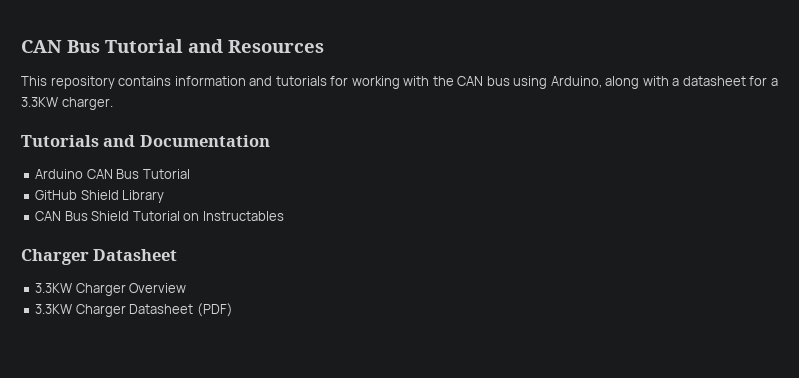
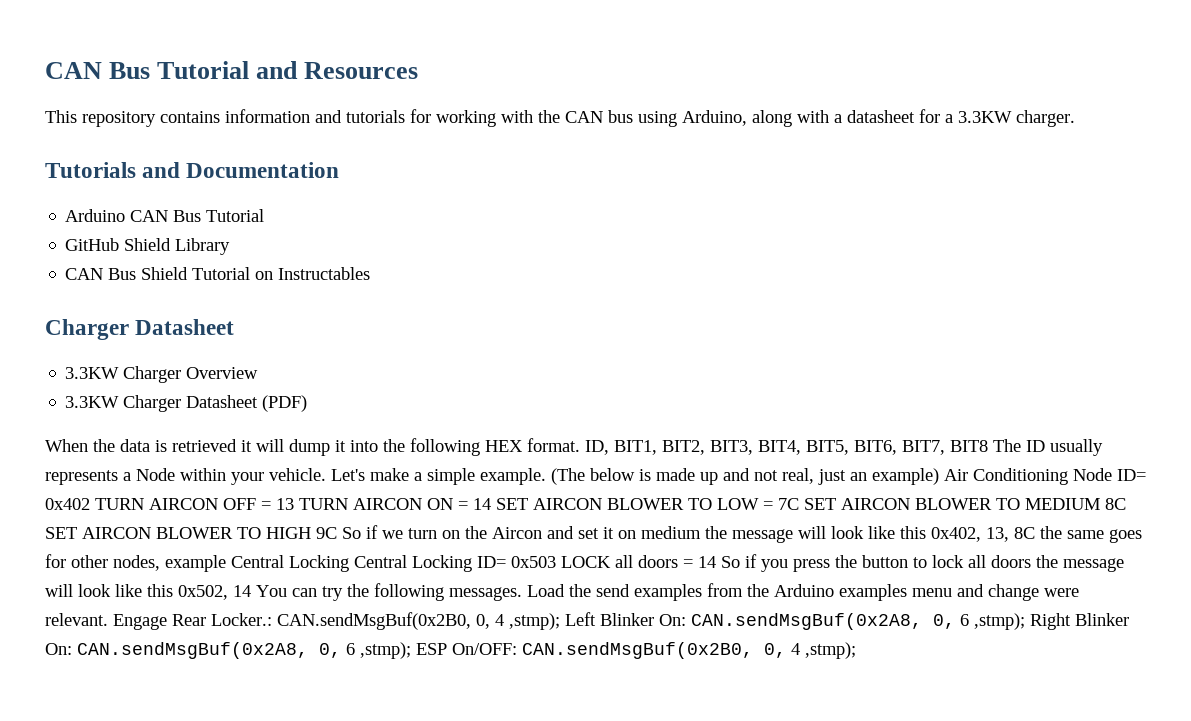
+ When the data is retrieved it will dump it into the following HEX format. ID, BIT1, BIT2, BIT3, BIT4, BIT5, BIT6, BIT7, BIT8 The ID usually represents a Node within your vehicle. Let's make a simple example. (The below is made up and not real, just an example) Air Conditioning Node ID= 0x402 TURN AIRCON OFF = 13 TURN AIRCON ON = 14 SET AIRCON BLOWER TO LOW = 7C SET AIRCON BLOWER TO MEDIUM 8C SET AIRCON BLOWER TO HIGH 9C So if we turn on the Aircon and set it on medium the message will look like this 0x402, 13, 8C the same goes for other nodes, example Central Locking Central Locking ID= 0x503 LOCK all doors = 14 So if you press the button to lock all doors the message will look like this 0x502, 14 You can try the following messages. Load the send examples from the Arduino examples menu and change were relevant. Engage Rear Locker.: CAN.sendMsgBuf(0x2B0, 0, 4 ,stmp); Left Blinker On: CAN.sendMsgBuf(0x2A8, 0, 6 ,stmp); Right Blinker On: CAN.sendMsgBuf(0x2A8, 0, 6 ,stmp); ESP On/OFF: CAN.sendMsgBuf(0x2B0, 0, 4 ,stmp);

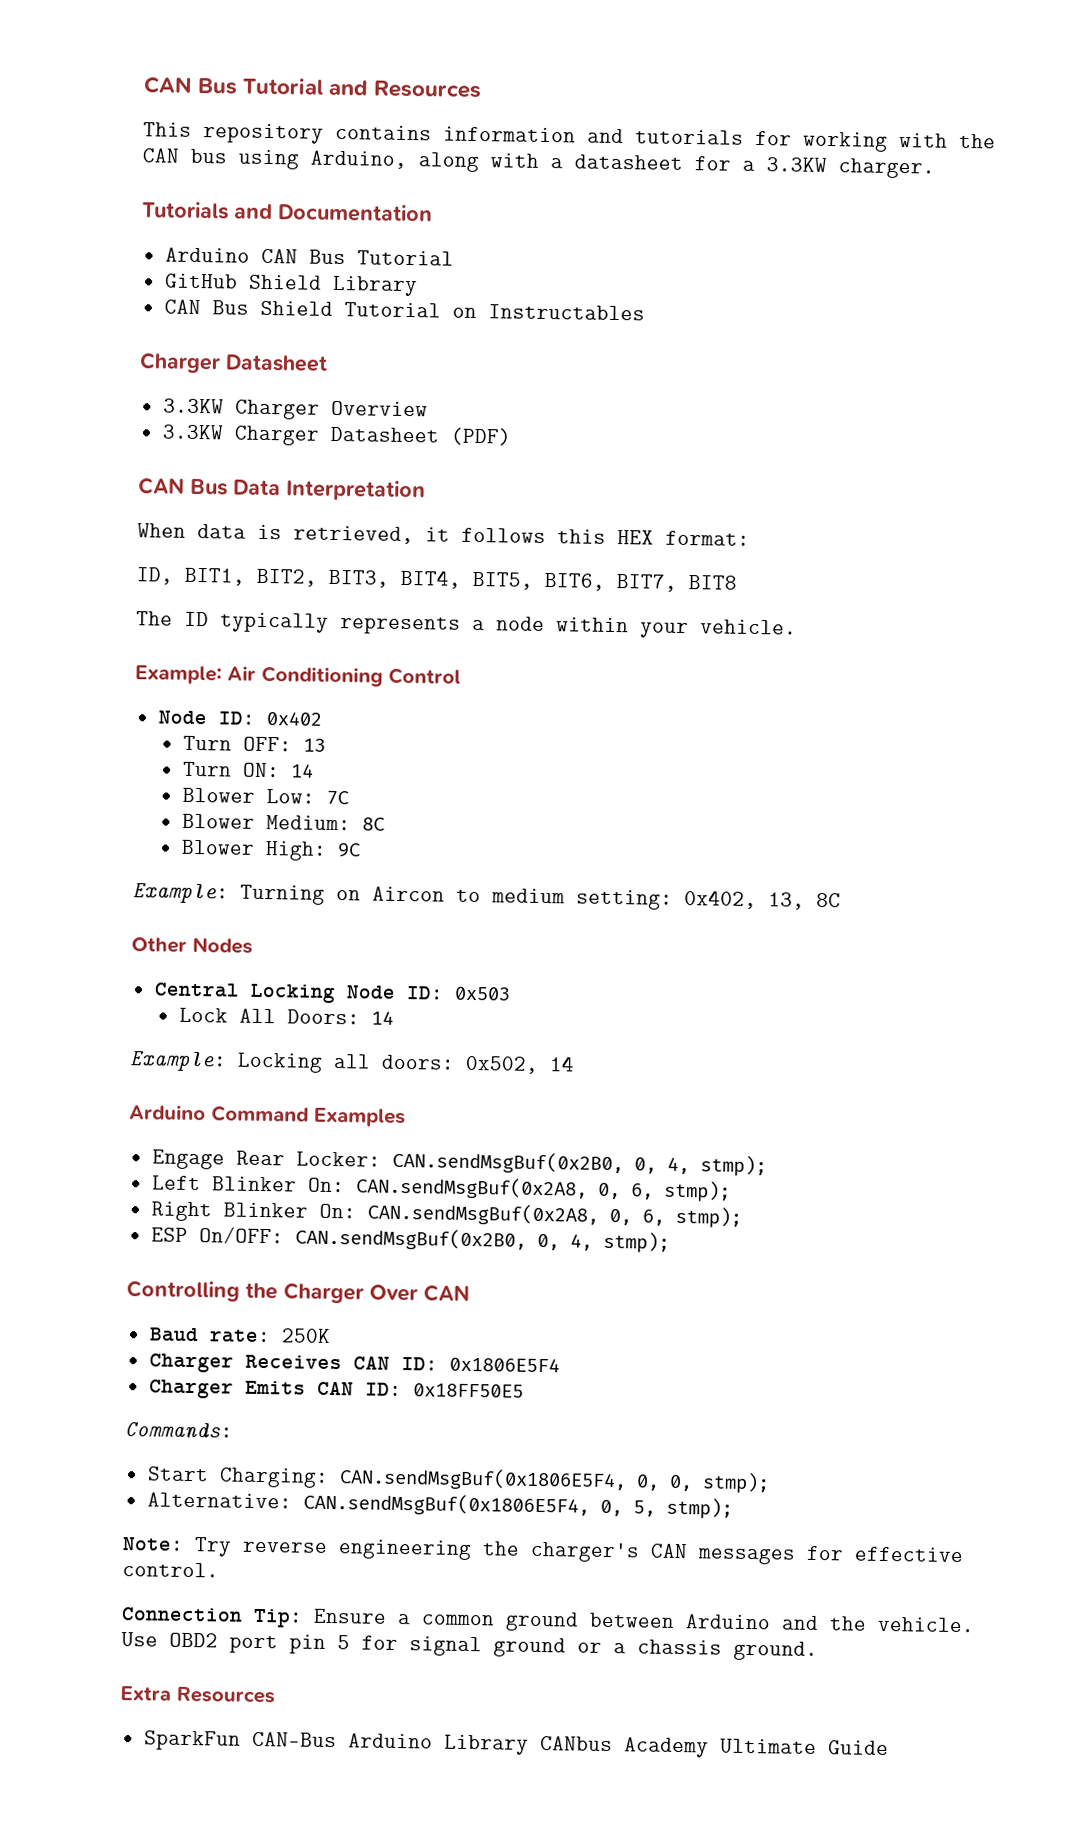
+ CAN Bus Data Interpretation
- When the data is retrieved it will dump it into the following HEX format. ID, BIT1, BIT2, BIT3, BIT4, BIT5, BIT6, BIT7, BIT8 The ID usually represents a Node within your vehicle. Let's make a simple example. (The below is made up and not real, just an example) Air Conditioning Node ID= 0x402 TURN AIRCON OFF = 13 TURN AIRCON ON = 14 SET AIRCON BLOWER TO LOW = 7C SET AIRCON BLOWER TO MEDIUM 8C SET AIRCON BLOWER TO HIGH 9C So if we turn on the Aircon and set it on medium the message will look like this 0x402, 13, 8C the same goes for other nodes, example Central Locking Central Locking ID= 0x503 LOCK all doors = 14 So if you press the button to lock all doors the message will look like this 0x502, 14 You can try the following messages. Load the send examples from the Arduino examples menu and change were relevant. Engage Rear Locker.: CAN.sendMsgBuf(0x2B0, 0, 4 ,stmp); Left Blinker On: CAN.sendMsgBuf(0x2A8, 0, 6 ,stmp); Right Blinker On: CAN.sendMsgBuf(0x2A8, 0, 6 ,stmp); ESP On/OFF: CAN.sendMsgBuf(0x2B0, 0, 4 ,stmp);
+ When data is retrieved, it follows this HEX format:
+ ID, BIT1, BIT2, BIT3, BIT4, BIT5, BIT6, BIT7, BIT8
+ The ID typically represents a node within your vehicle.
+ Example: Air Conditioning Control
+ Node ID: 0x402
+ Turn OFF: 13
+ Turn ON: 14
+ Blower Low: 7C
+ Blower Medium: 8C
+ Blower High: 9C
+ Example: Turning on Aircon to medium setting: 0x402, 13, 8C
+ Other Nodes
+ Central Locking Node ID: 0x503
+ Lock All Doors: 14
+ Example: Locking all doors: 0x502, 14
+ Arduino Command Examples
+ Engage Rear Locker: CAN.sendMsgBuf(0x2B0, 0, 4, stmp);
+ Left Blinker On: CAN.sendMsgBuf(0x2A8, 0, 6, stmp);
+ Right Blinker On: CAN.sendMsgBuf(0x2A8, 0, 6, stmp);
+ ESP On/OFF: CAN.sendMsgBuf(0x2B0, 0, 4, stmp);
+ Controlling the Charger Over CAN
+ Baud rate: 250K
+ Charger Receives CAN ID: 0x1806E5F4
+ Charger Emits CAN ID: 0x18FF50E5
+ Commands:
+ Start Charging: CAN.sendMsgBuf(0x1806E5F4, 0, 0, stmp);
+ Alternative: CAN.sendMsgBuf(0x1806E5F4, 0, 5, stmp);
+ Note: Try reverse engineering the charger's CAN messages for effective control.
+ Connection Tip: Ensure a common ground between Arduino and the vehicle. Use OBD2 port pin 5 for signal ground or a chassis ground.
+ Extra Resources
+ SparkFun CAN-Bus Arduino Library CANbus Academy Ultimate Guide

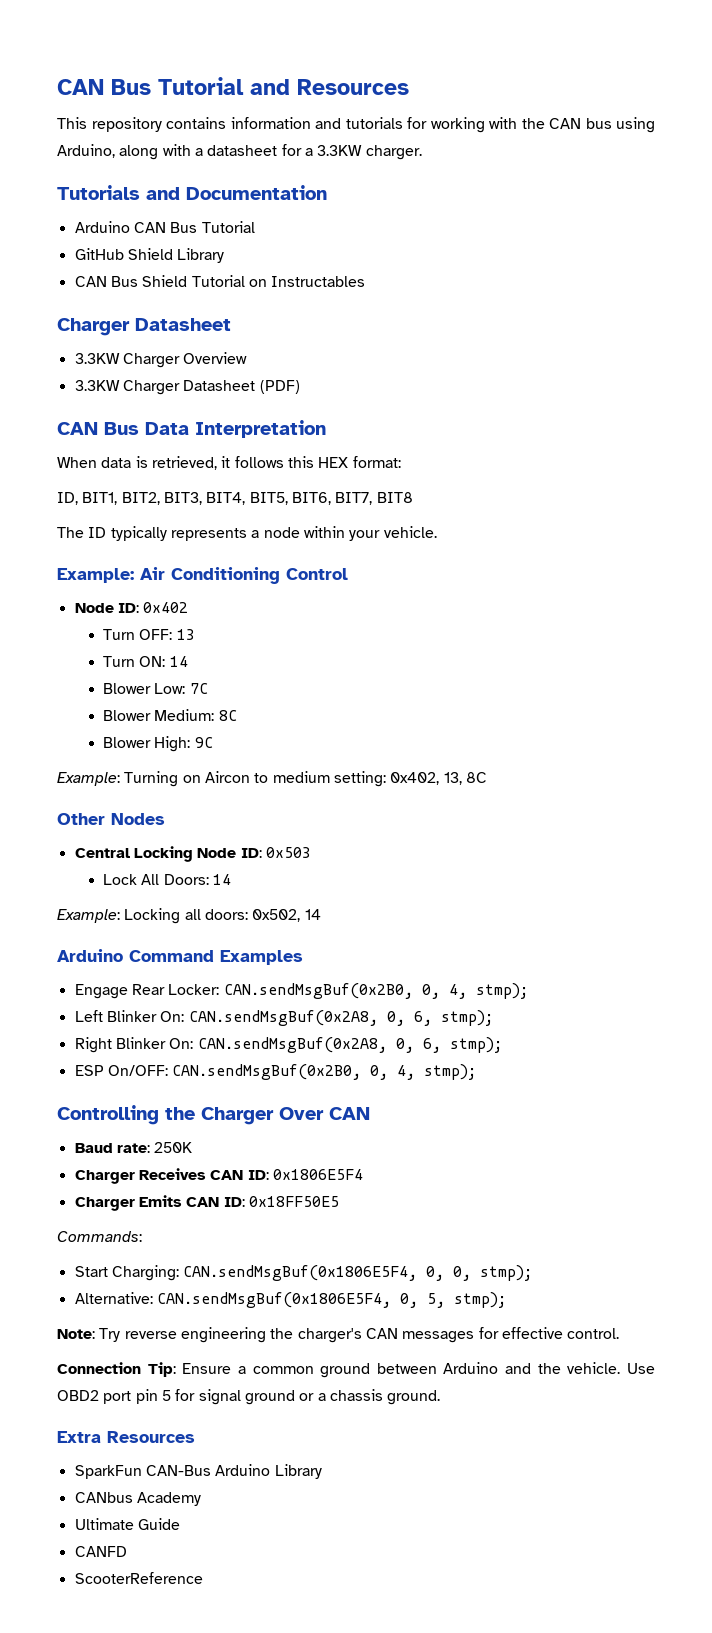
- SparkFun CAN-Bus Arduino Library CANbus Academy Ultimate Guide
+ SparkFun CAN-Bus Arduino Library
+ CANbus Academy
+ Ultimate Guide
+ CANFD
+ ScooterReference

